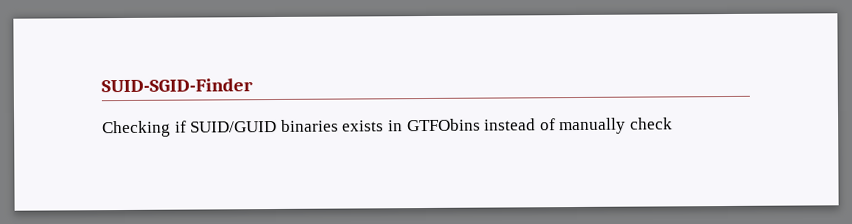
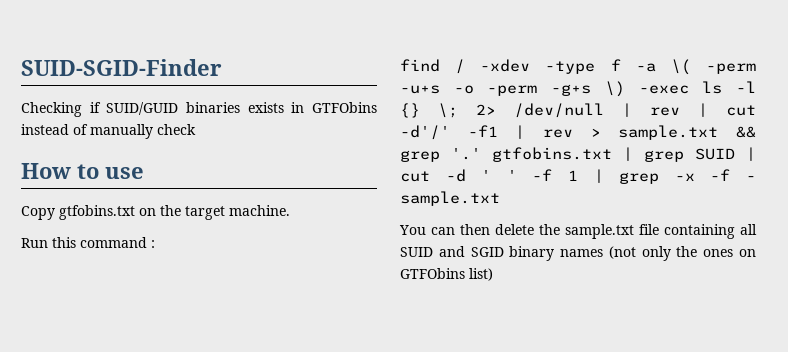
+ How to use
+ Copy gtfobins.txt on the target machine.
+ Run this command :
+ find / -xdev -type f -a \( -perm -u+s -o -perm -g+s \) -exec ls -l {} \; 2> /dev/null | rev | cut -d'/' -f1 | rev > sample.txt && grep '.' gtfobins.txt | grep SUID | cut -d ' ' -f 1 | grep -x -f - sample.txt
+ You can then delete the sample.txt file containing all SUID and SGID binary names (not only the ones on GTFObins list)

